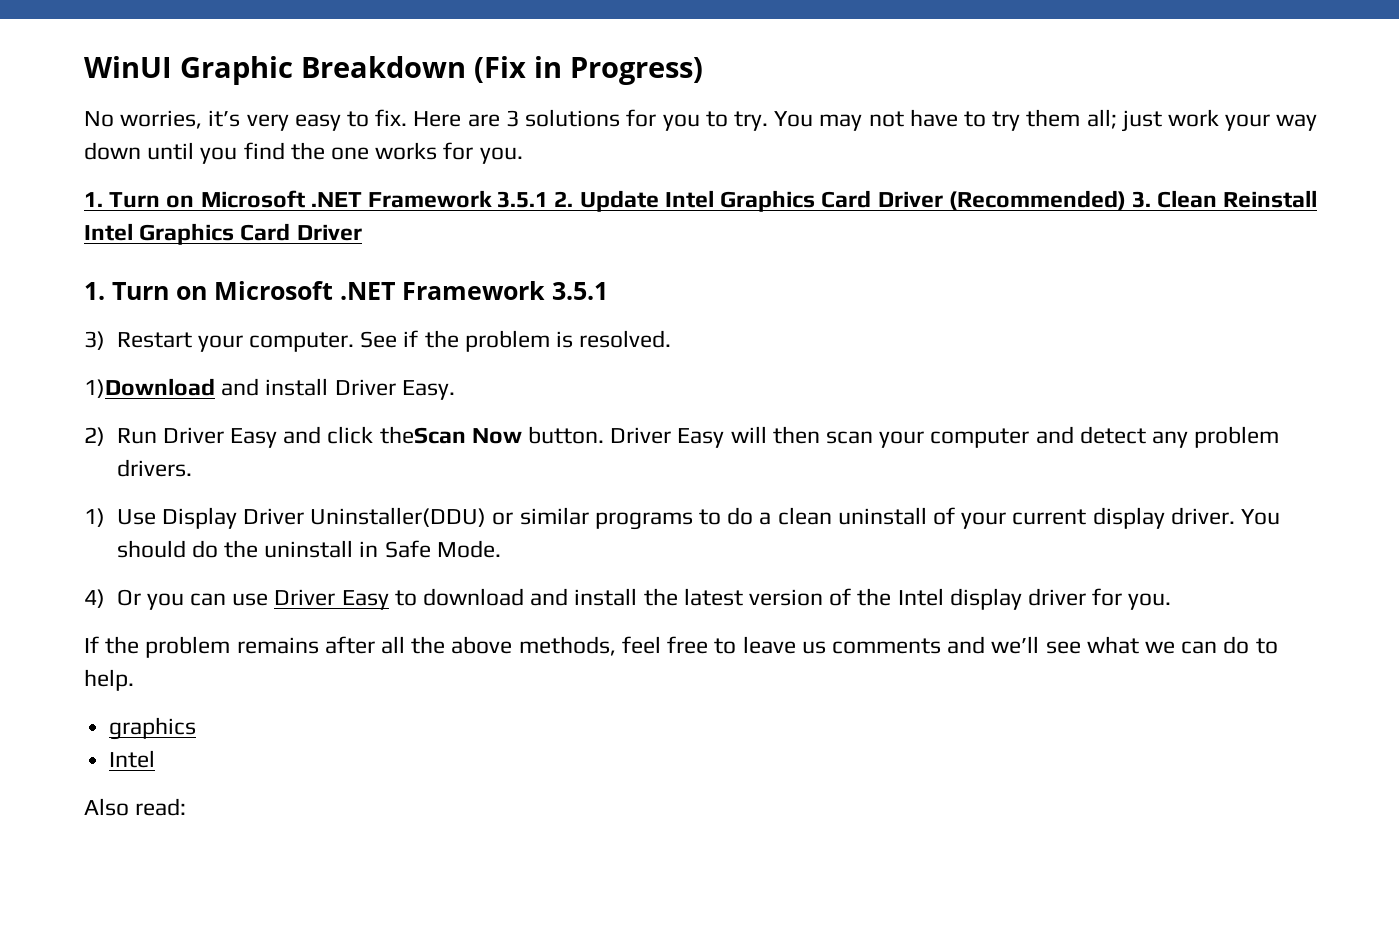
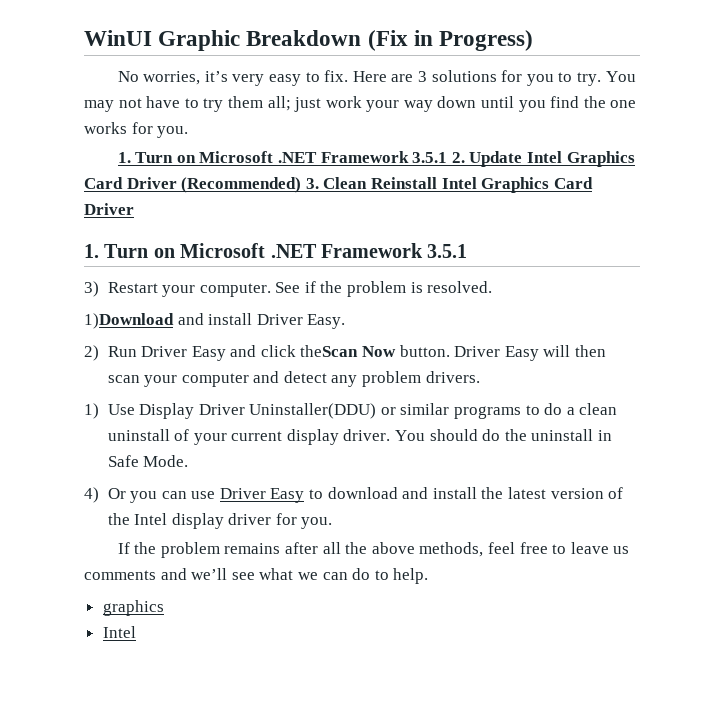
- Also read:

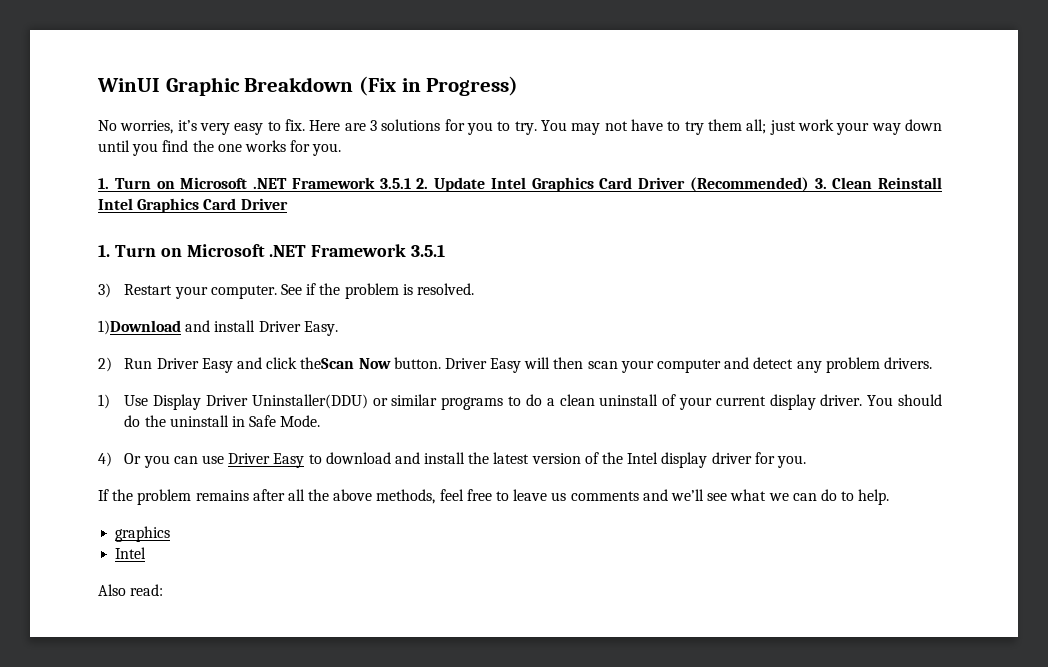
+ Also read:

